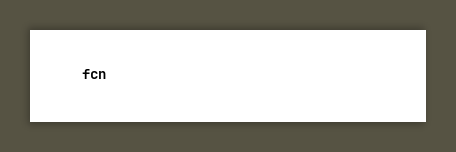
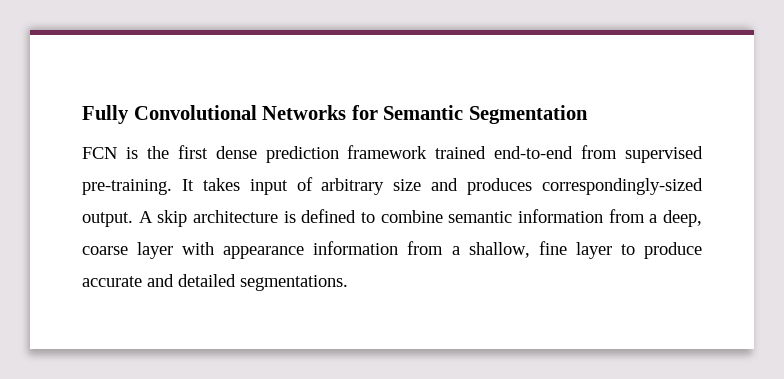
- fcn
+ Fully Convolutional Networks for Semantic Segmentation
+ FCN is the first dense prediction framework trained end-to-end from supervised pre-training. It takes input of arbitrary size and produces correspondingly-sized output. A skip architecture is defined to combine semantic information from a deep, coarse layer with appearance information from a shallow, fine layer to produce accurate and detailed segmentations.

